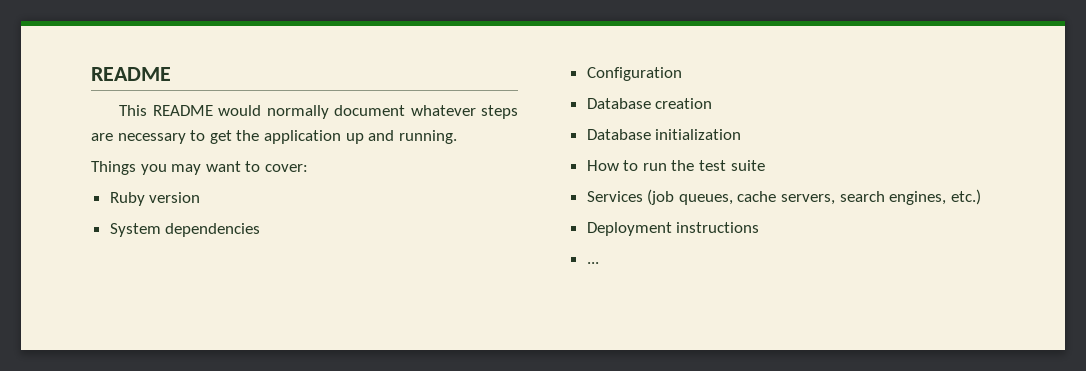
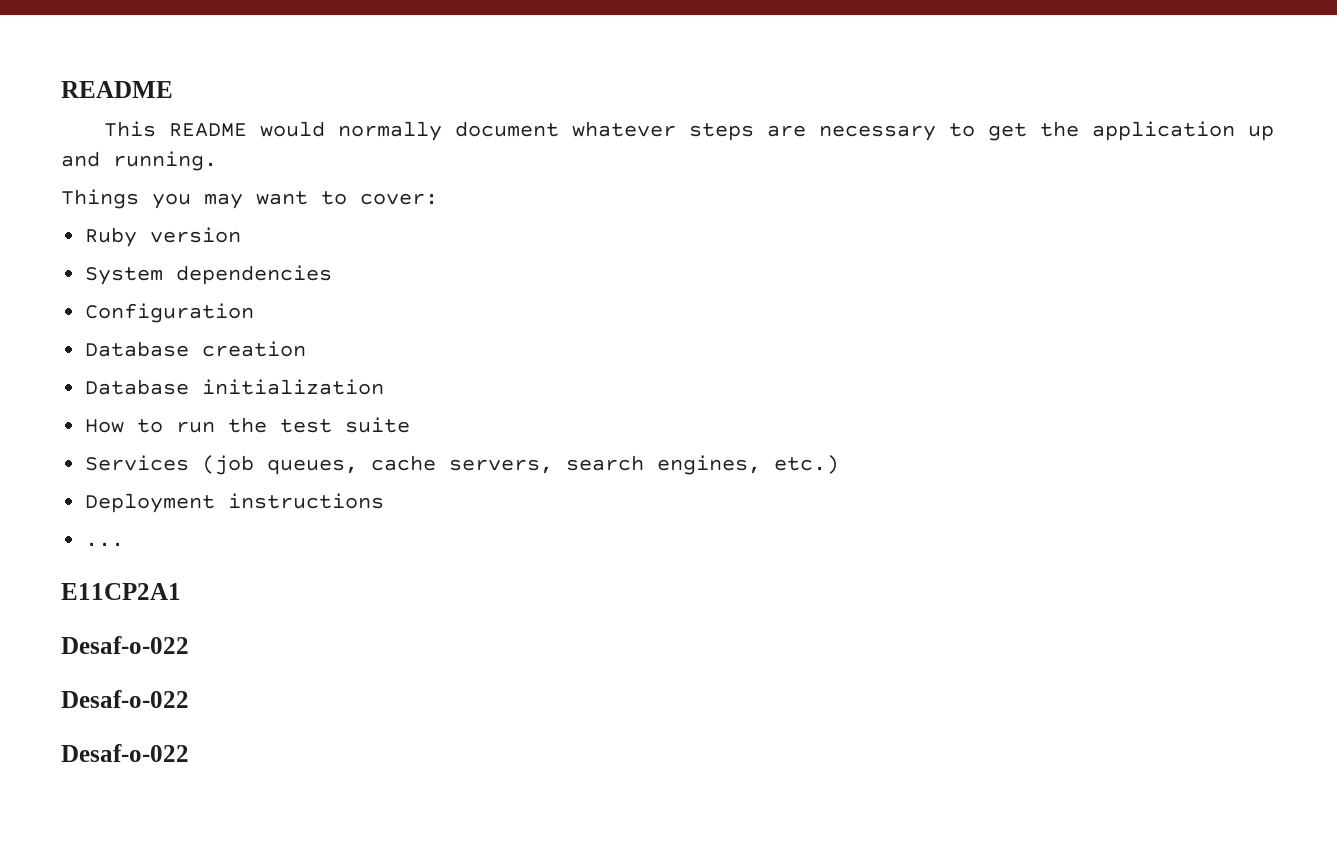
+ E11CP2A1
+ Desaf-o-022
+ Desaf-o-022
+ Desaf-o-022

